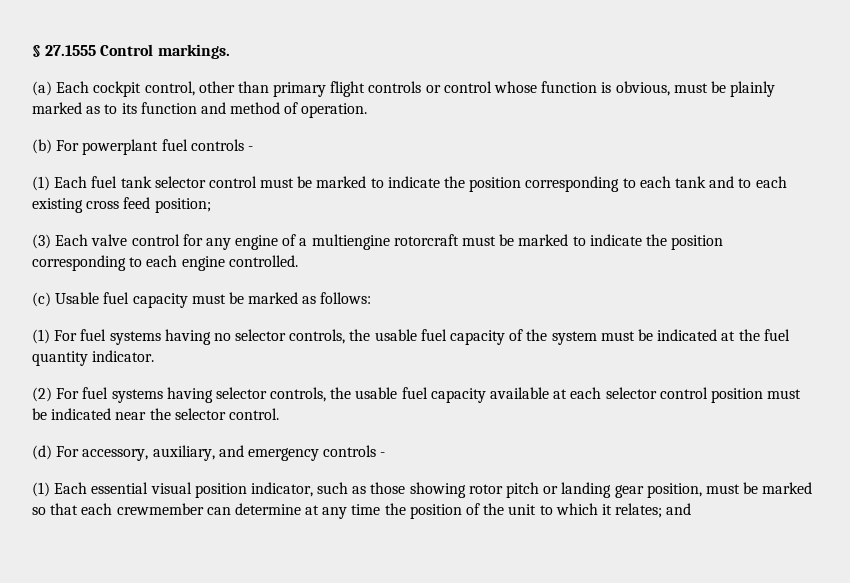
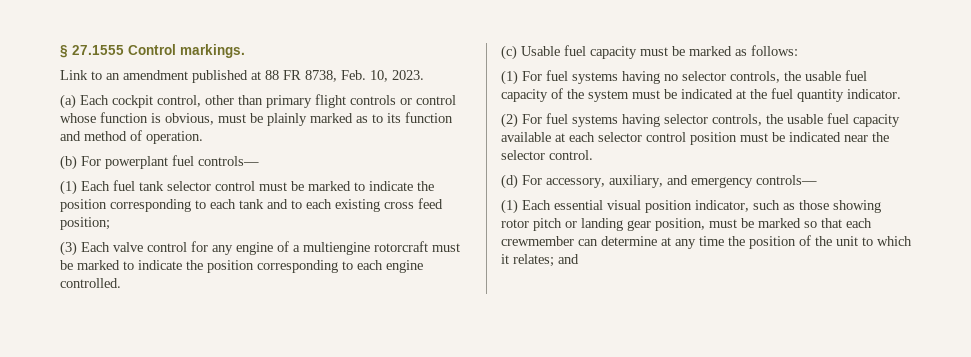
+ Link to an amendment published at 88 FR 8738, Feb. 10, 2023.
- (b) For powerplant fuel controls -
+ (b) For powerplant fuel controls—
- (d) For accessory, auxiliary, and emergency controls -
+ (d) For accessory, auxiliary, and emergency controls—

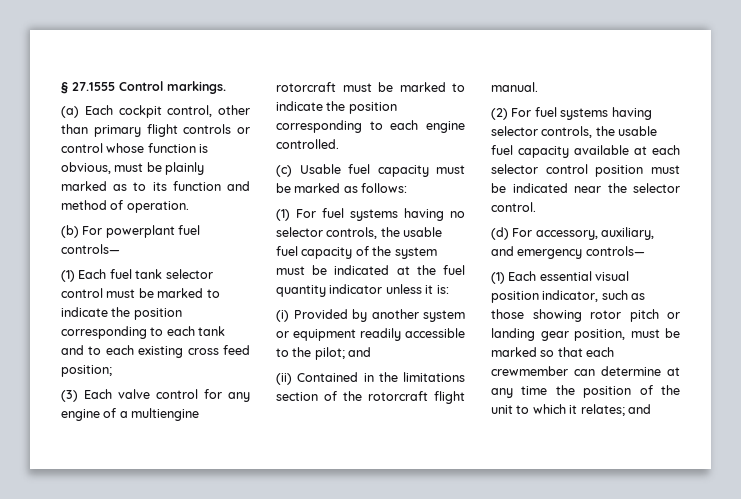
- Link to an amendment published at 88 FR 8738, Feb. 10, 2023.
- (1) For fuel systems having no selector controls, the usable fuel capacity of the system must be indicated at the fuel quantity indicator.
+ (1) For fuel systems having no selector controls, the usable fuel capacity of the system must be indicated at the fuel quantity indicator unless it is:
+ (i) Provided by another system or equipment readily accessible to the pilot; and
+ (ii) Contained in the limitations section of the rotorcraft flight manual.

